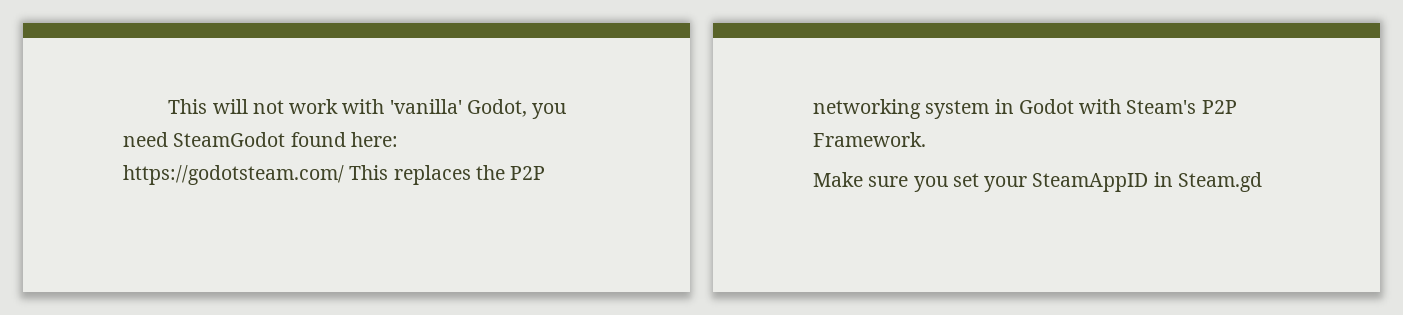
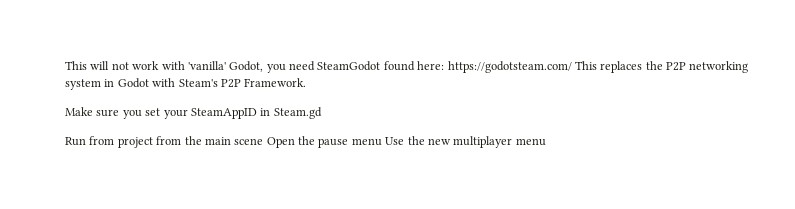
+ Run from project from the main scene Open the pause menu Use the new multiplayer menu

